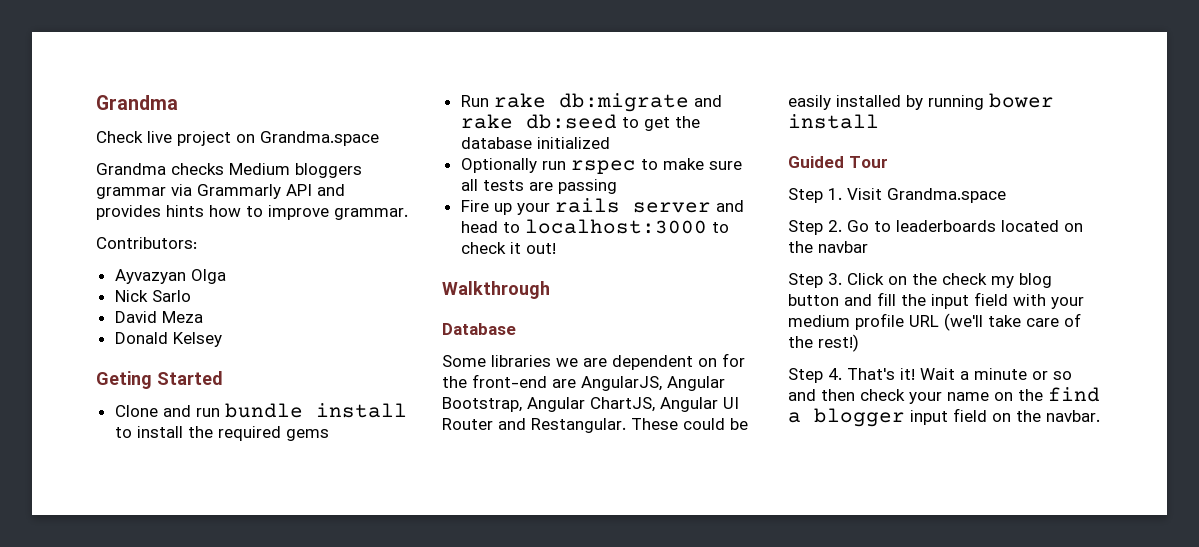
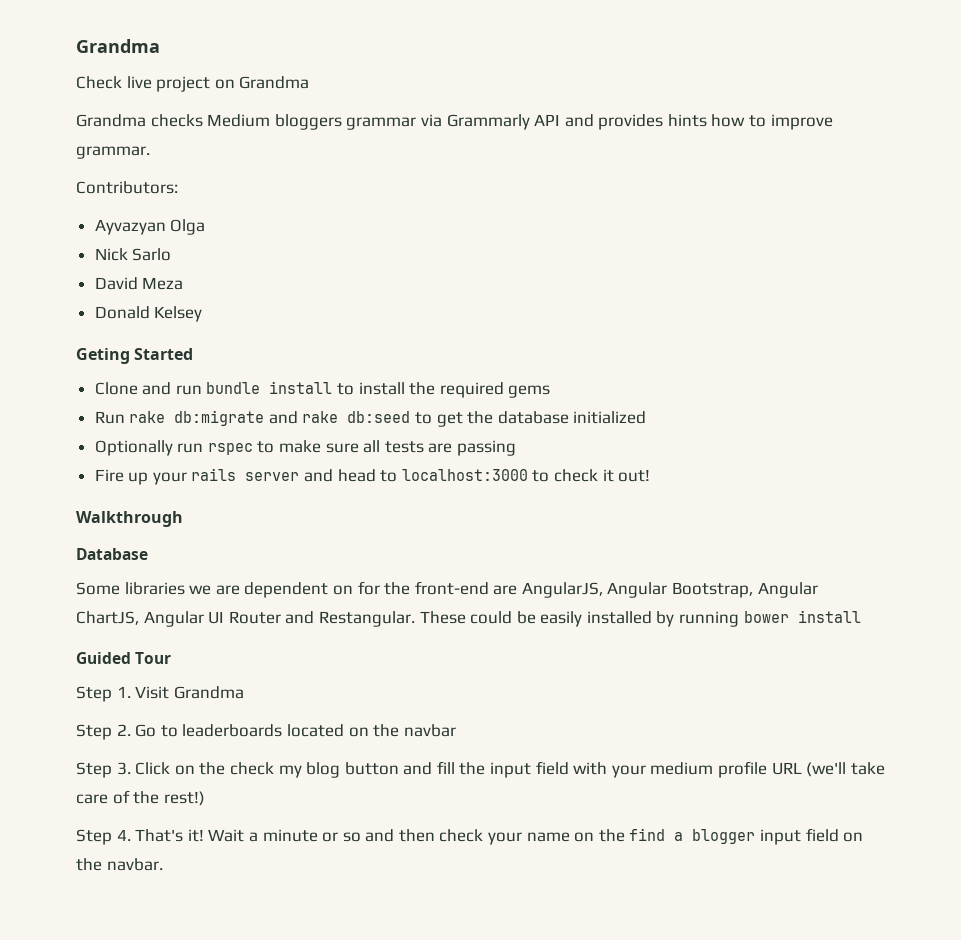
- Check live project on Grandma.space
+ Check live project on Grandma
- Step 1. Visit Grandma.space
+ Step 1. Visit Grandma

